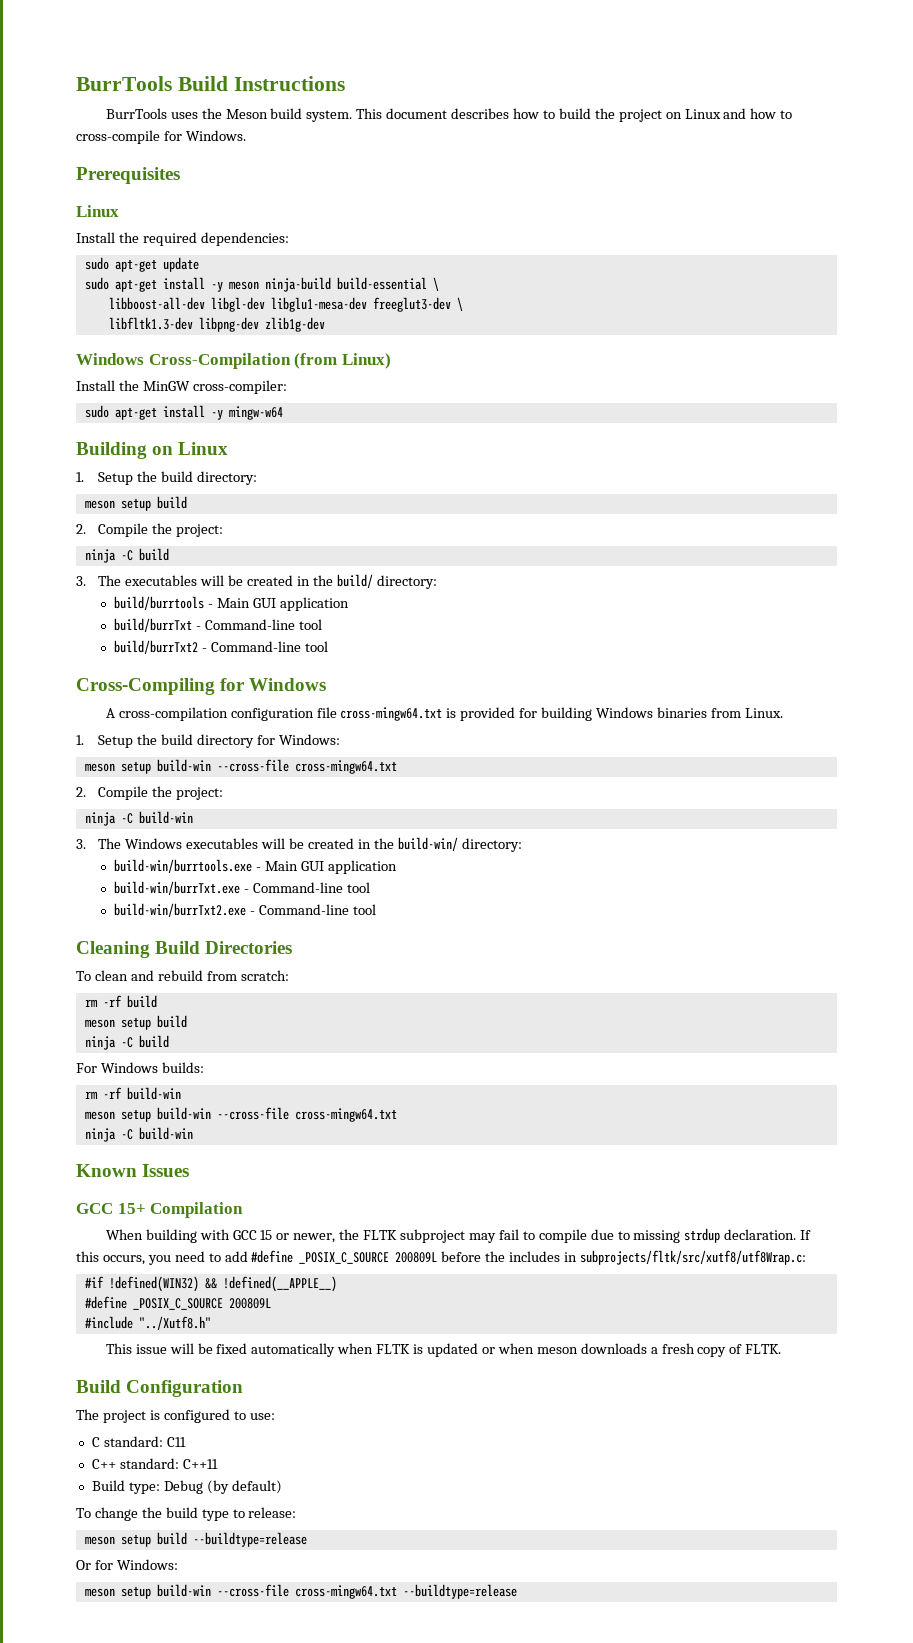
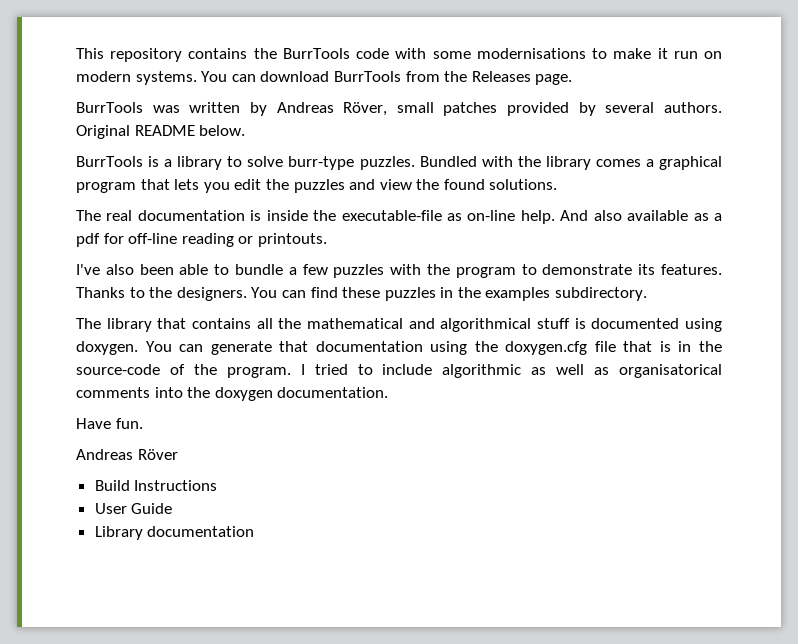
- BurrTools Build Instructions
- BurrTools uses the Meson build system. This document describes how to build the project on Linux and how to cross-compile for Windows.
- Prerequisites
- Linux
- Install the required dependencies:
- sudo apt-get update
- sudo apt-get install -y meson ninja-build build-essential \
- libboost-all-dev libgl-dev libglu1-mesa-dev freeglut3-dev \
- libfltk1.3-dev libpng-dev zlib1g-dev
- Windows Cross-Compilation (from Linux)
- Install the MinGW cross-compiler:
- sudo apt-get install -y mingw-w64
- Building on Linux
- 1. Setup the build directory:
- meson setup build
- 2. Compile the project:
- ninja -C build
- 3. The executables will be created in the build/ directory:
- build/burrtools - Main GUI application
- build/burrTxt - Command-line tool
- build/burrTxt2 - Command-line tool
- Cross-Compiling for Windows
- A cross-compilation configuration file cross-mingw64.txt is provided for building Windows binaries from Linux.
- 1. Setup the build directory for Windows:
- meson setup build-win --cross-file cross-mingw64.txt
- 2. Compile the project:
- ninja -C build-win
- 3. The Windows executables will be created in the build-win/ directory:
- build-win/burrtools.exe - Main GUI application
- build-win/burrTxt.exe - Command-line tool
- build-win/burrTxt2.exe - Command-line tool
- Cleaning Build Directories
- To clean and rebuild from scratch:
- rm -rf build
- meson setup build
- ninja -C build
- For Windows builds:
- rm -rf build-win
- meson setup build-win --cross-file cross-mingw64.txt
- ninja -C build-win
- Known Issues
- GCC 15+ Compilation
- When building with GCC 15 or newer, the FLTK subproject may fail to compile due to missing strdup declaration. If this occurs, you need to add #define _POSIX_C_SOURCE 200809L before the includes in subprojects/fltk/src/xutf8/utf8Wrap.c:
- #if !defined(WIN32) && !defined(__APPLE__)
- #define _POSIX_C_SOURCE 200809L
- #include "../Xutf8.h"
- This issue will be fixed automatically when FLTK is updated or when meson downloads a fresh copy of FLTK.
- Build Configuration
- The project is configured to use:
- C standard: C11
- C++ standard: C++11
- Build type: Debug (by default)
- To change the build type to release:
- meson setup build --buildtype=release
- Or for Windows:
- meson setup build-win --cross-file cross-mingw64.txt --buildtype=release
+ This repository contains the BurrTools code with some modernisations to make it run on modern systems. You can download BurrTools from the Releases page.
+ BurrTools was written by Andreas Röver, small patches provided by several authors. Original README below.
+ BurrTools is a library to solve burr-type puzzles. Bundled with the library comes a graphical program that lets you edit the puzzles and view the found solutions.
+ The real documentation is inside the executable-file as on-line help. And also available as a pdf for off-line reading or printouts.
+ I've also been able to bundle a few puzzles with the program to demonstrate its features. Thanks to the designers. You can find these puzzles in the examples subdirectory.
+ The library that contains all the mathematical and algorithmical stuff is documented using doxygen. You can generate that documentation using the doxygen.cfg file that is in the source-code of the program. I tried to include algorithmic as well as organisatorical comments into the doxygen documentation.
+ Have fun.
+ Andreas Röver
+ Build Instructions
+ User Guide
+ Library documentation

